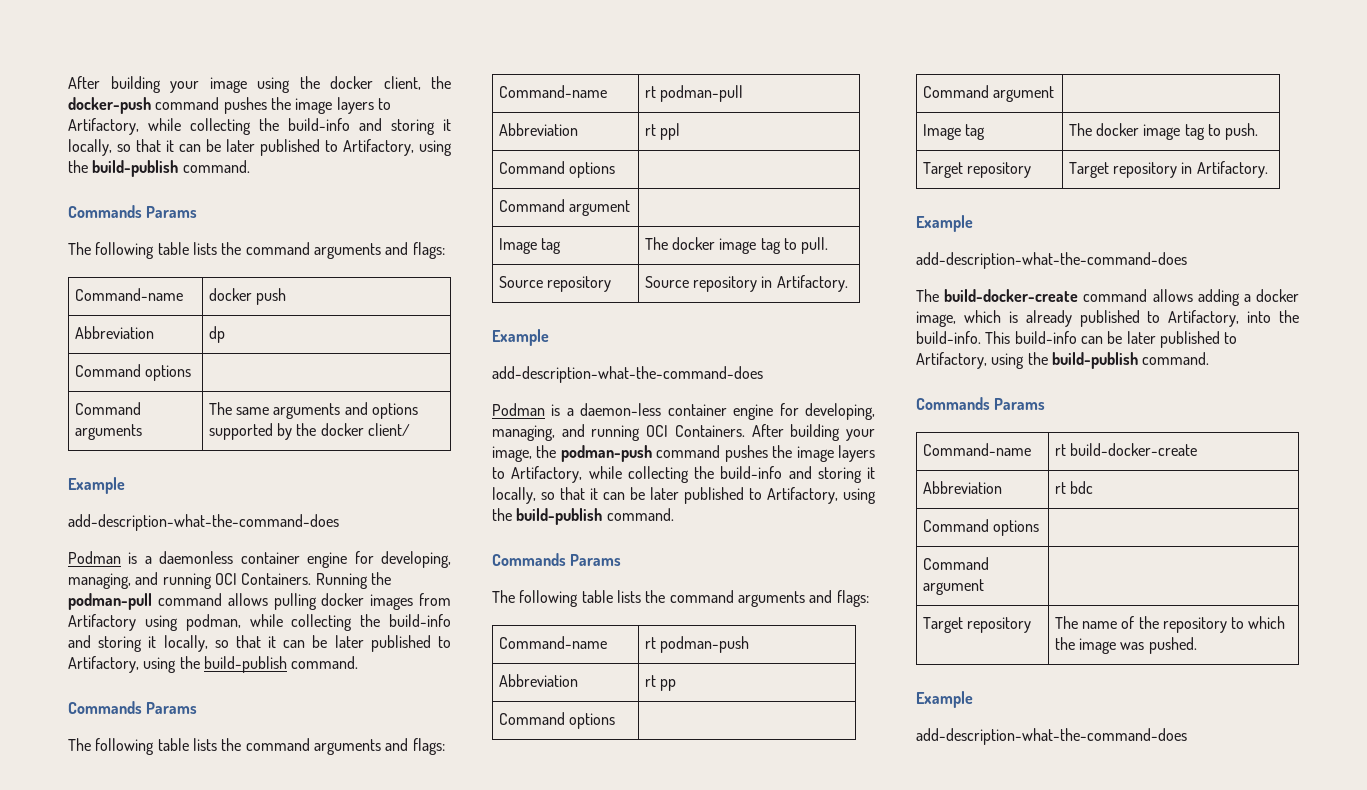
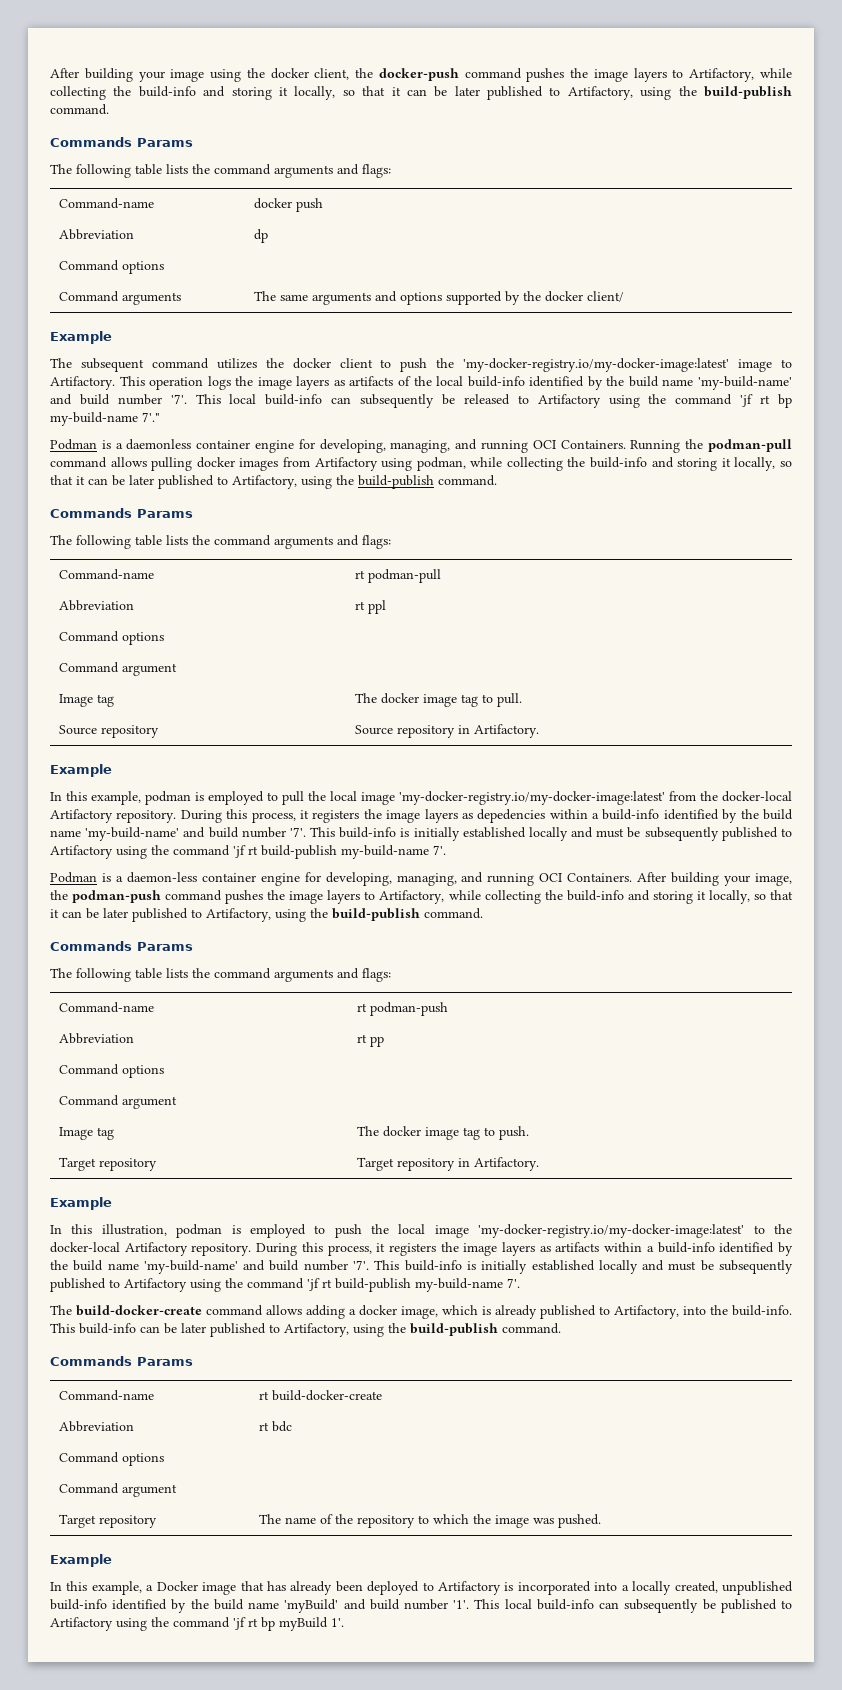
  Command arguments | The same arguments and options supported by the docker client/
  Example
- add-description-what-the-command-does
+ The subsequent command utilizes the docker client to push the 'my-docker-registry.io/my-docker-image:latest' image to Artifactory. This operation logs the image layers as artifacts of the local build-info identified by the build name 'my-build-name' and build number '7'. This local build-info can subsequently be released to Artifactory using the command 'jf rt bp my-build-name 7'."
  Source repository | Source repository in Artifactory.
  Example
- add-description-what-the-command-does
+ In this example, podman is employed to pull the local image 'my-docker-registry.io/my-docker-image:latest' from the docker-local Artifactory repository. During this process, it registers the image layers as depedencies within a build-info identified by the build name 'my-build-name' and build number '7'. This build-info is initially established locally and must be subsequently published to Artifactory using the command 'jf rt build-publish my-build-name 7'.
  Target repository | Target repository in Artifactory.
  Example
- add-description-what-the-command-does
+ In this illustration, podman is employed to push the local image 'my-docker-registry.io/my-docker-image:latest' to the docker-local Artifactory repository. During this process, it registers the image layers as artifacts within a build-info identified by the build name 'my-build-name' and build number '7'. This build-info is initially established locally and must be subsequently published to Artifactory using the command 'jf rt build-publish my-build-name 7'.
  Target repository | The name of the repository to which the image was pushed.
  Example
- add-description-what-the-command-does
+ In this example, a Docker image that has already been deployed to Artifactory is incorporated into a locally created, unpublished build-info identified by the build name 'myBuild' and build number '1'. This local build-info can subsequently be published to Artifactory using the command 'jf rt bp myBuild 1'.

